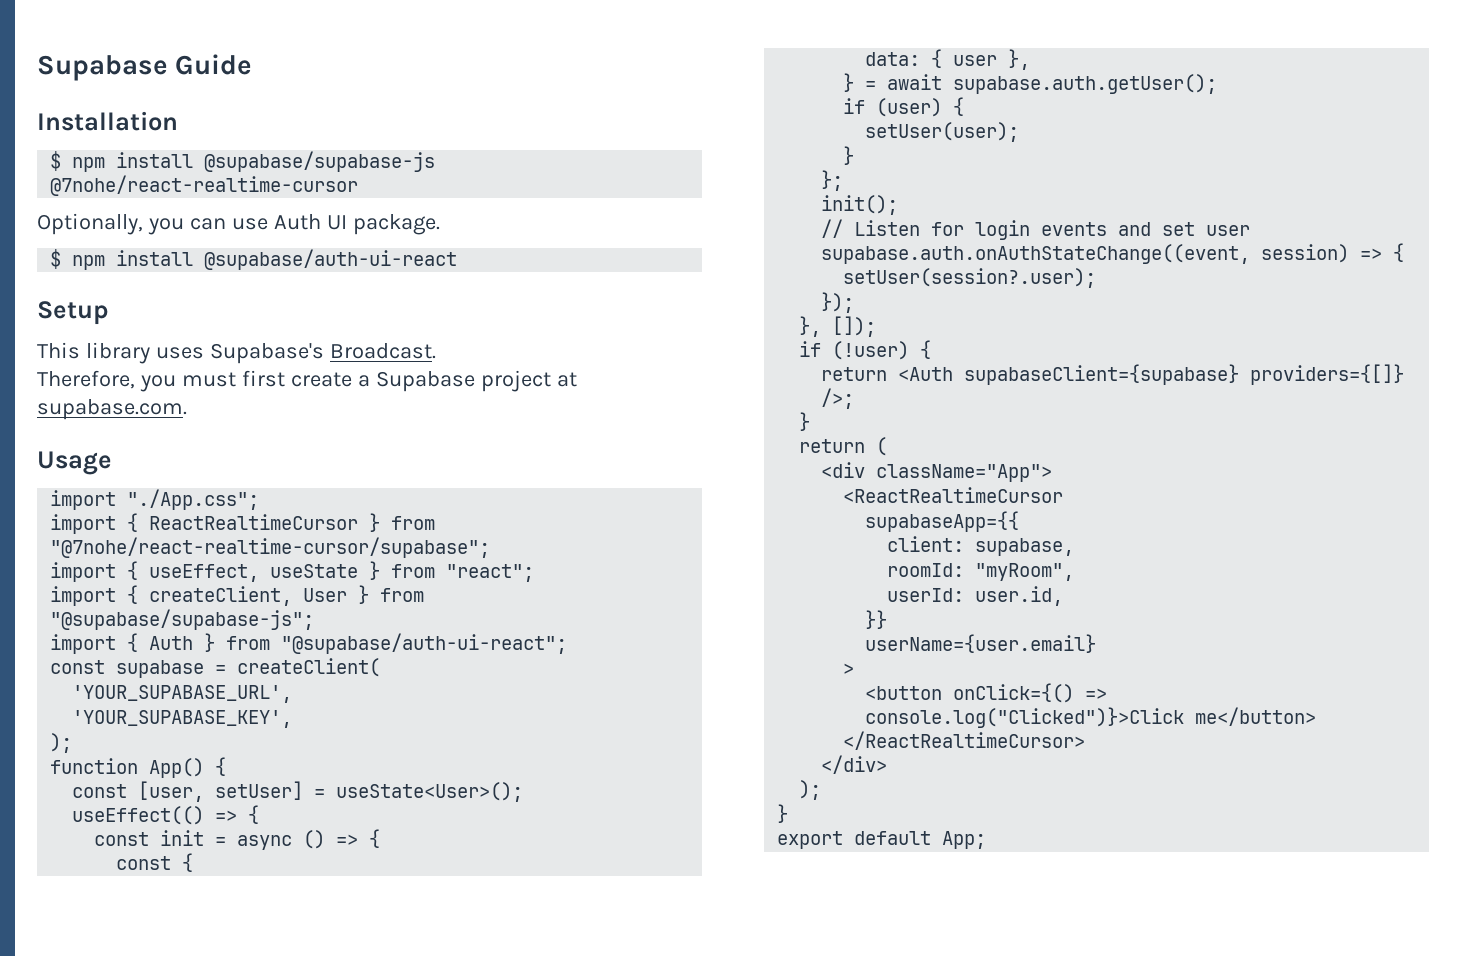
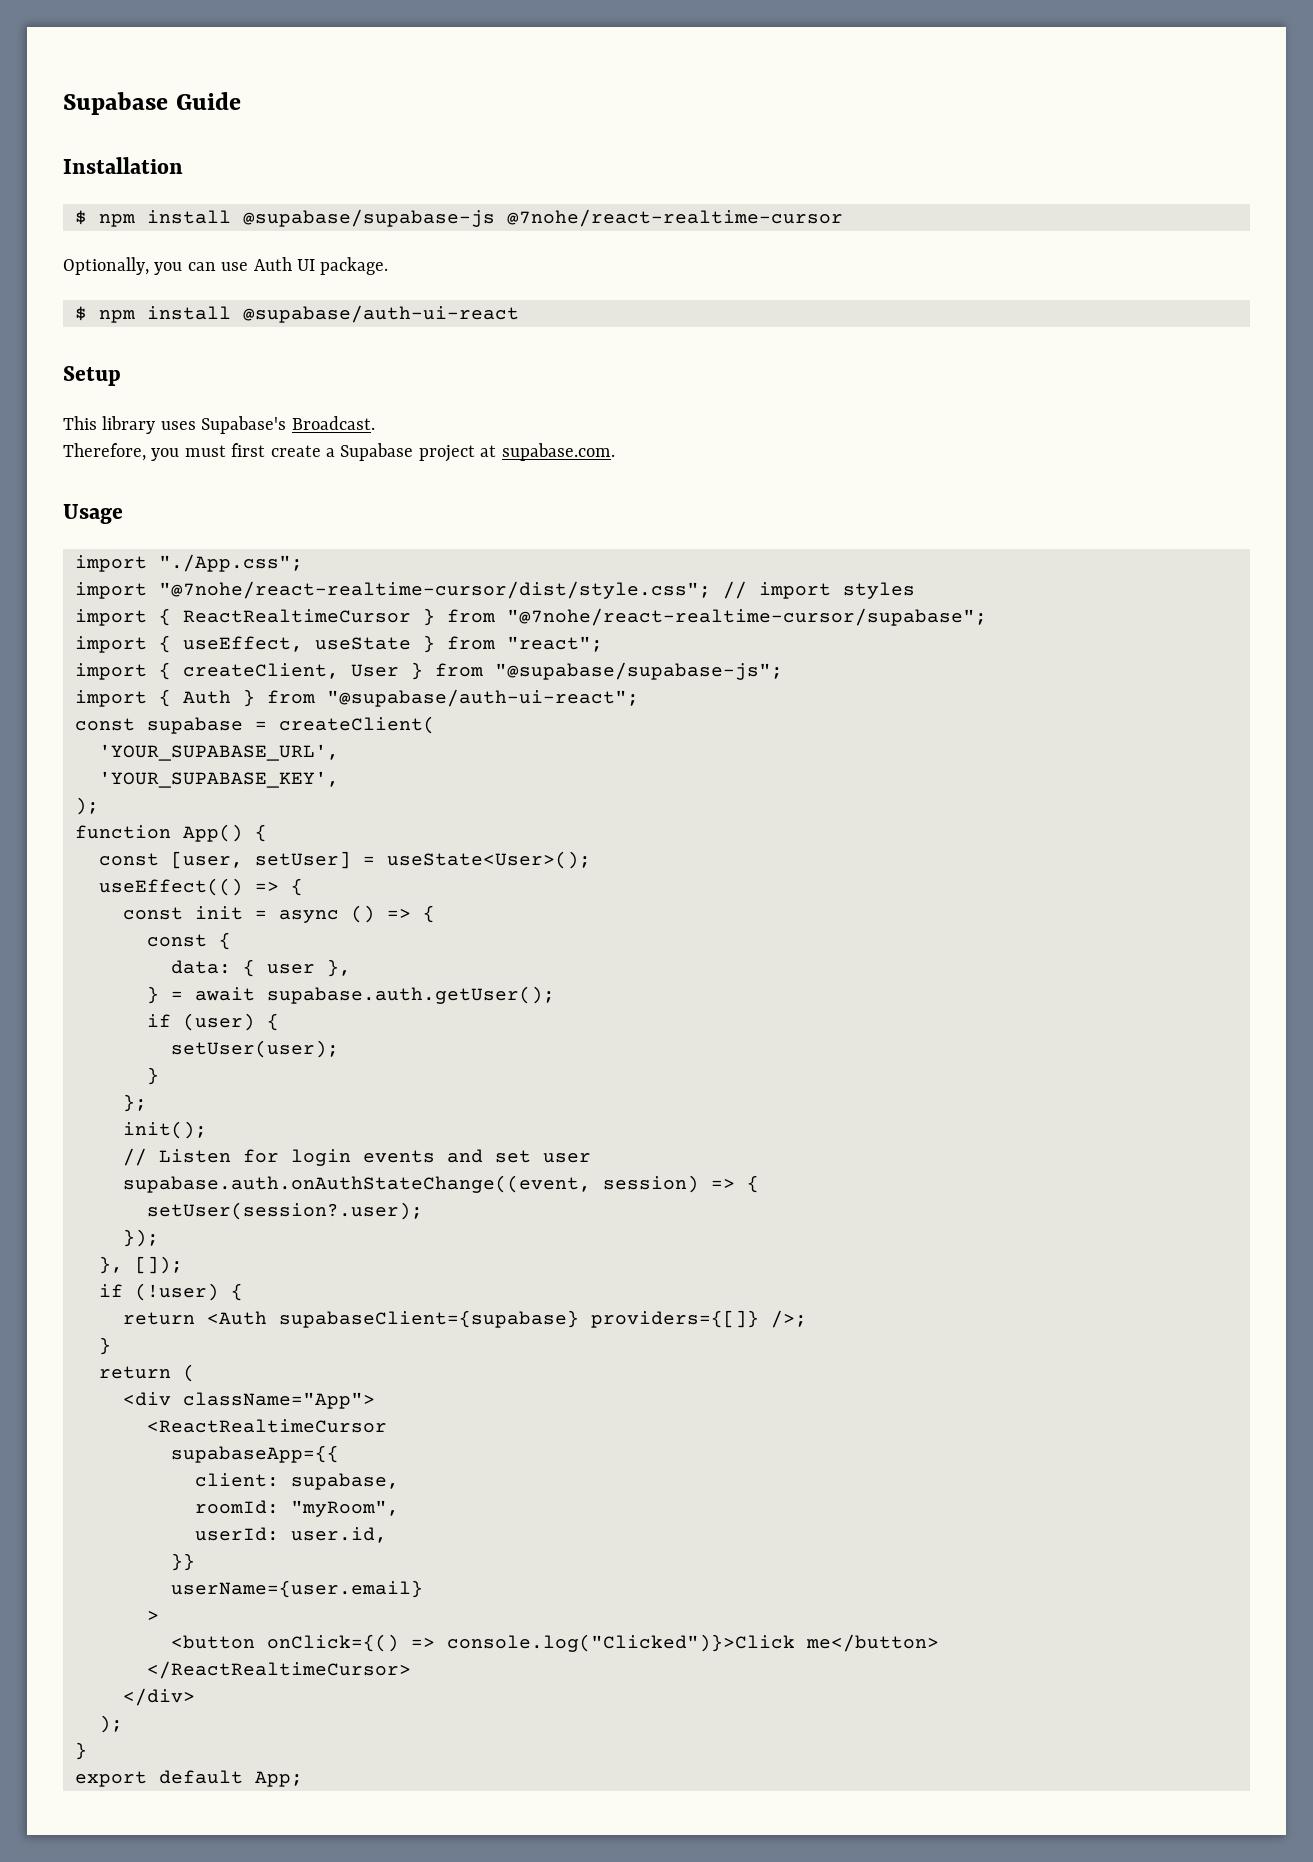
+ import "@7nohe/react-realtime-cursor/dist/style.css"; // import styles

